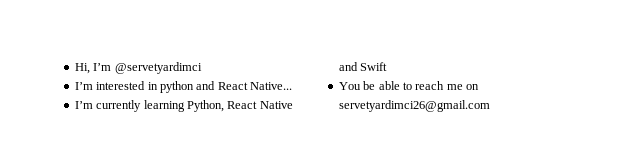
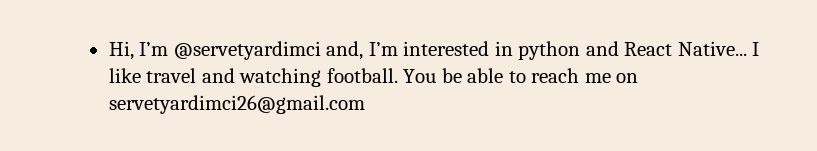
- Hi, I’m @servetyardimci
- I’m interested in python and React Native...
- I’m currently learning Python, React Native and Swift
- You be able to reach me on servetyardimci26@gmail.com
+ Hi, I’m @servetyardimci and, I’m interested in python and React Native... I like travel and watching football. You be able to reach me on servetyardimci26@gmail.com

